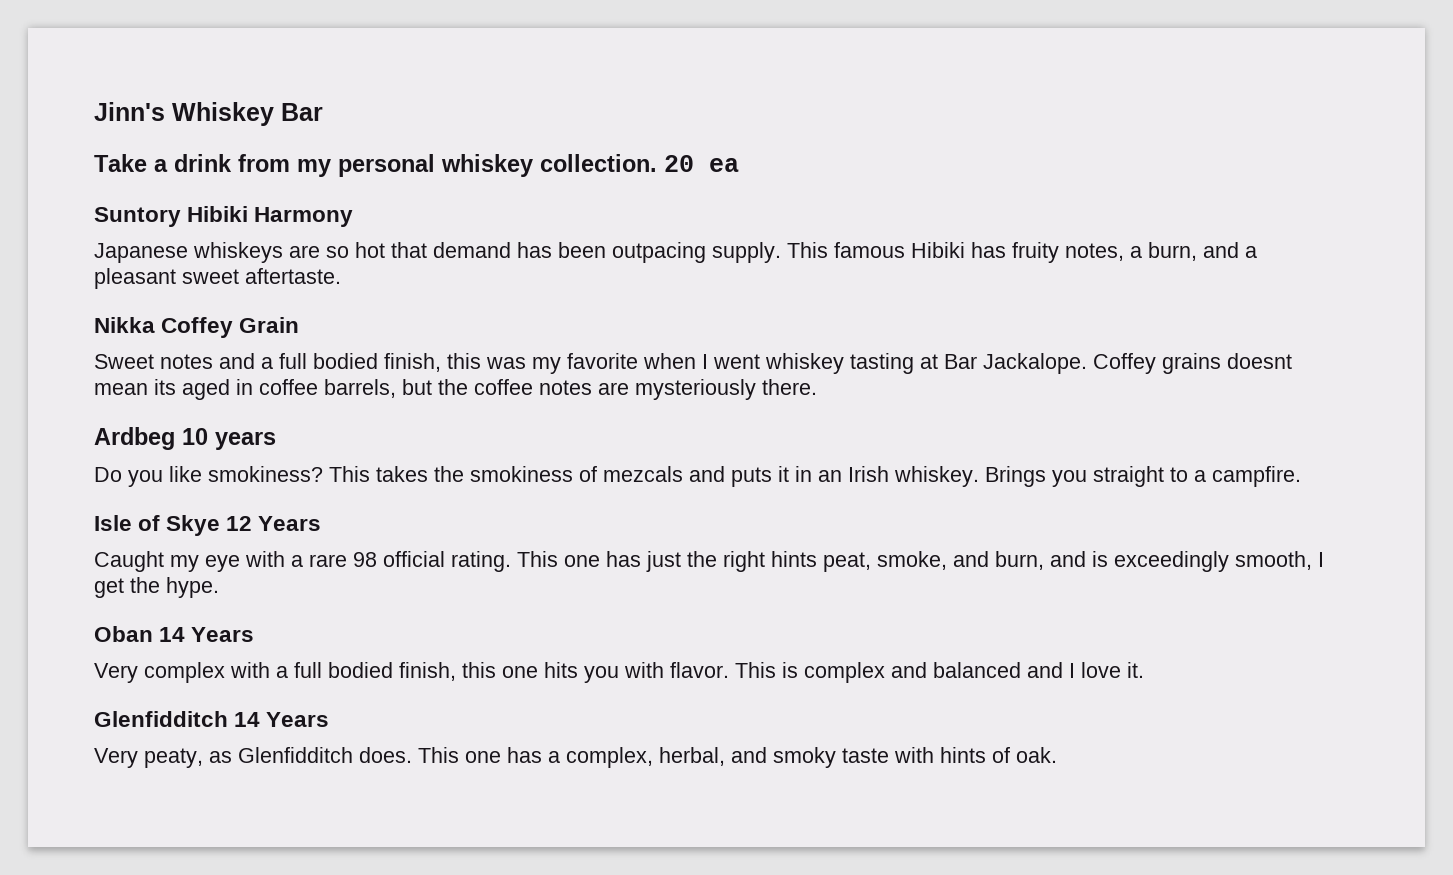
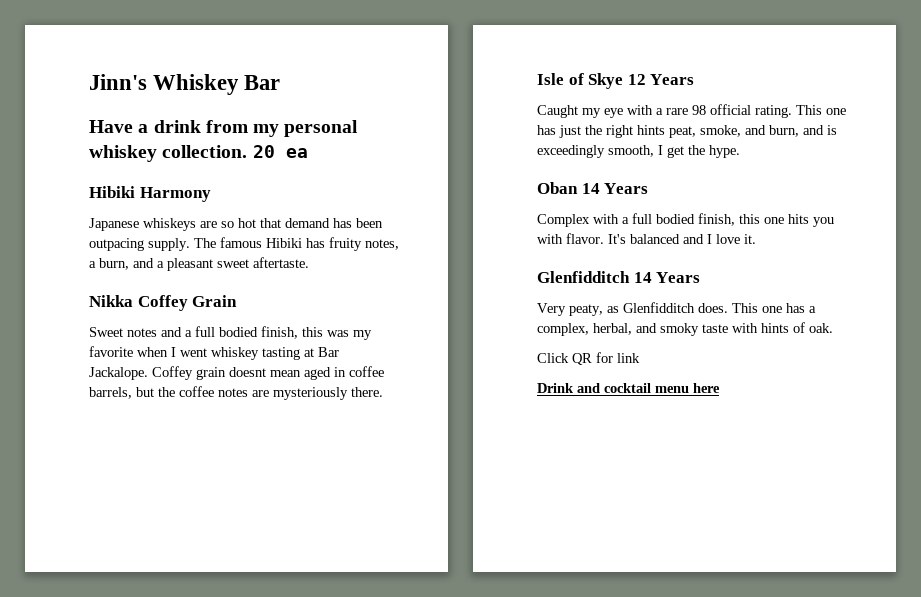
- Take a drink from my personal whiskey collection.
+ Have a drink from my personal whiskey collection.
- Suntory Hibiki Harmony
+ Hibiki Harmony
- This famous Hibiki has fruity notes, a burn, and a pleasant sweet aftertaste.
+ The famous Hibiki has fruity notes, a burn, and a pleasant sweet aftertaste.
- Coffey grains doesnt mean its aged in coffee barrels, but the coffee notes are mysteriously there.
+ Coffey grain doesnt mean aged in coffee barrels, but the coffee notes are mysteriously there.
- Ardbeg 10 years
- Do you like smokiness? This takes the smokiness of mezcals and puts it in an Irish whiskey. Brings you straight to a campfire.
- Very complex with a full bodied finish, this one hits you with flavor.
+ Complex with a full bodied finish, this one hits you with flavor.
- This is complex and balanced and I love it.
+ It's balanced and I love it.
+ Click QR for link
+ Drink and cocktail menu here

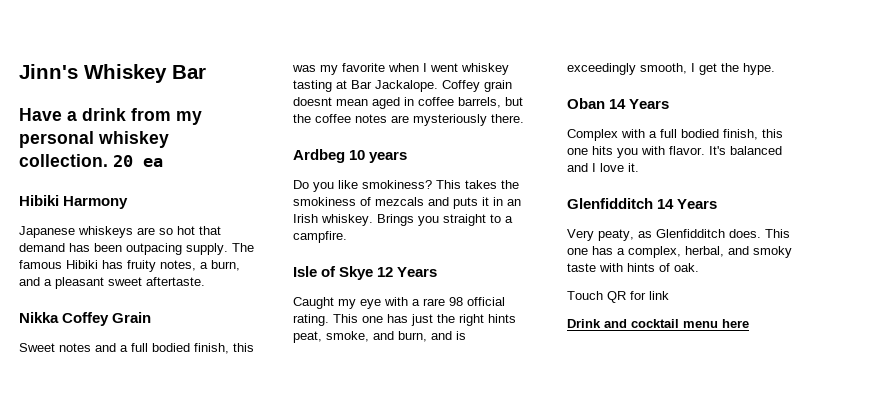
+ Ardbeg 10 years
+ Do you like smokiness? This takes the smokiness of mezcals and puts it in an Irish whiskey. Brings you straight to a campfire.
- Click QR for link
+ Touch QR for link

